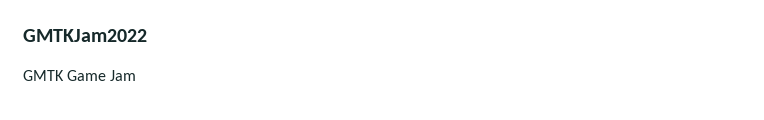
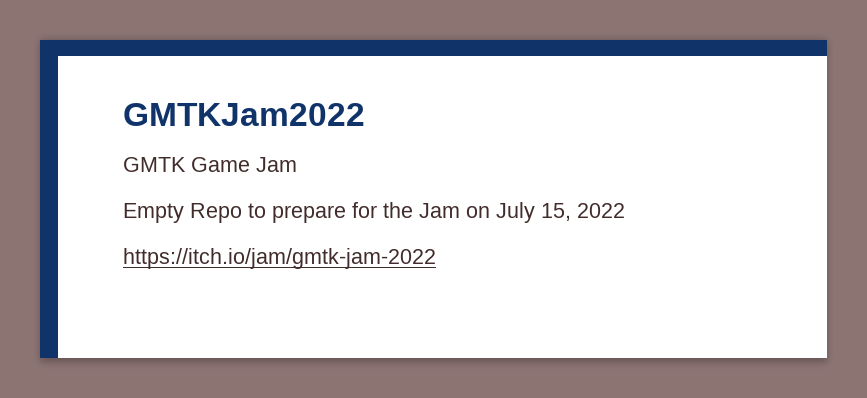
+ Empty Repo to prepare for the Jam on July 15, 2022
+ https://itch.io/jam/gmtk-jam-2022

